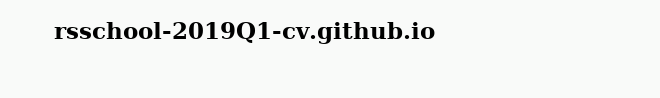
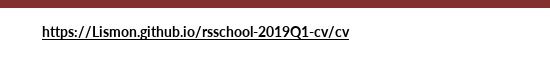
- rsschool-2019Q1-cv.github.io
+ https://Lismon.github.io/rsschool-2019Q1-cv/cv

